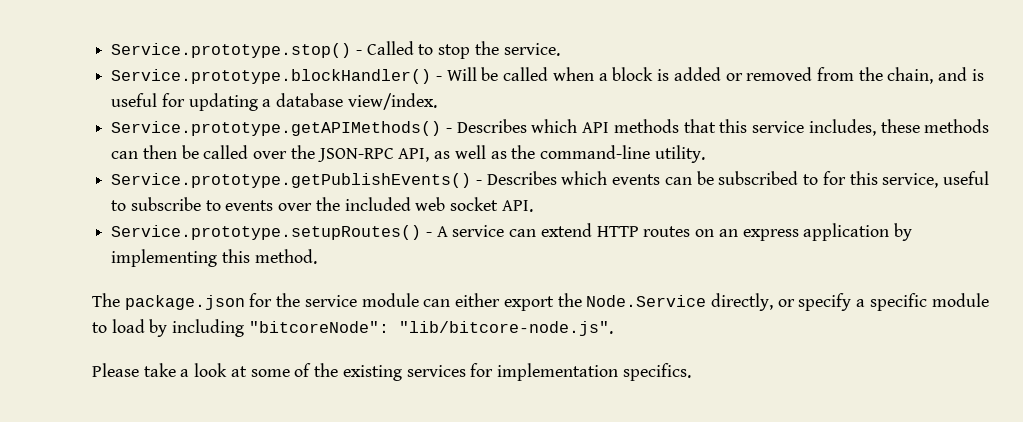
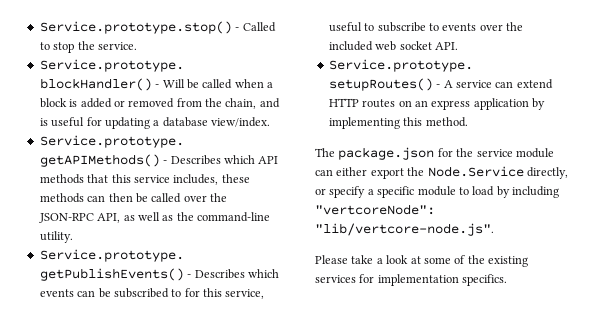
- The package.json for the service module can either export the Node.Service directly, or specify a specific module to load by including "bitcoreNode": "lib/bitcore-node.js".
+ The package.json for the service module can either export the Node.Service directly, or specify a specific module to load by including "vertcoreNode": "lib/vertcore-node.js".

